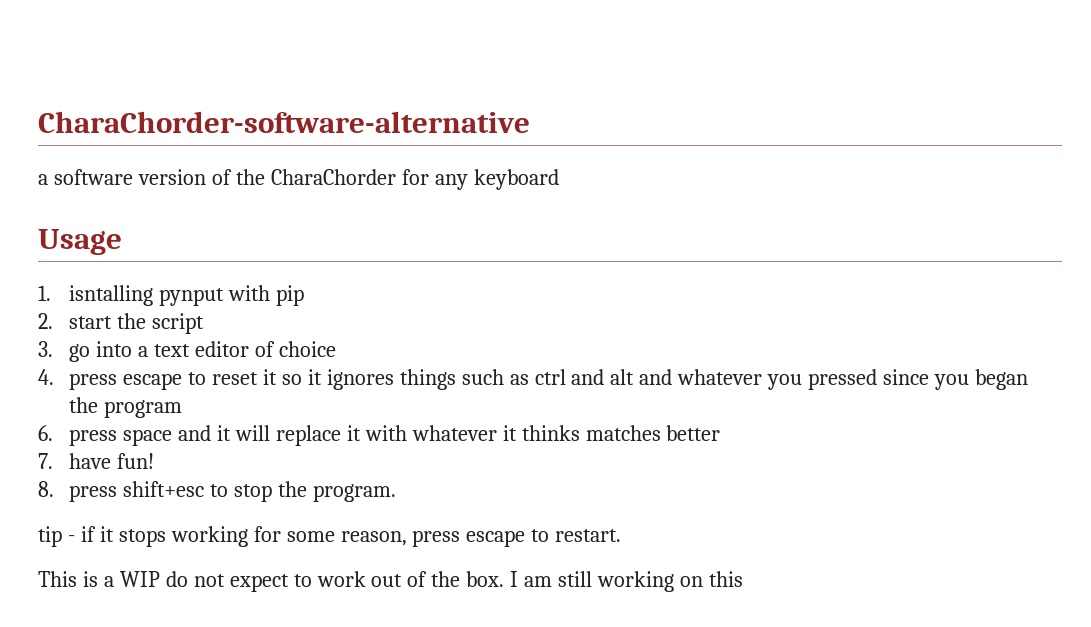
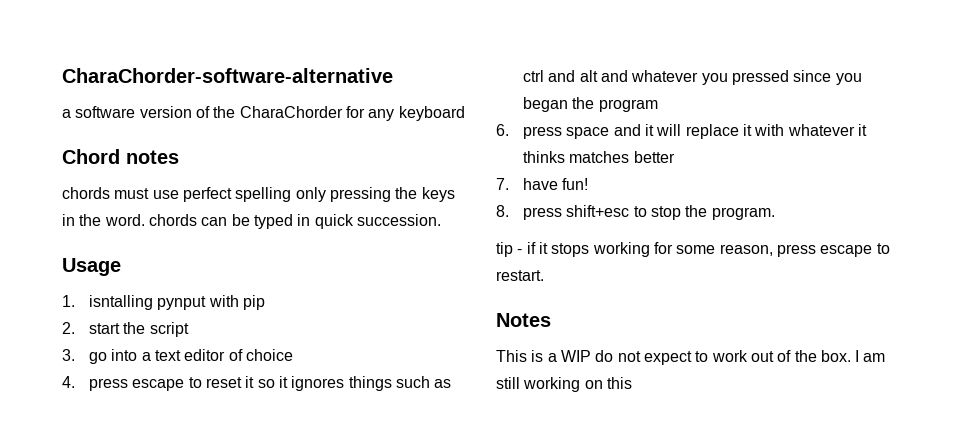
+ Chord notes
+ chords must use perfect spelling only pressing the keys in the word. chords can be typed in quick succession.
+ Notes

